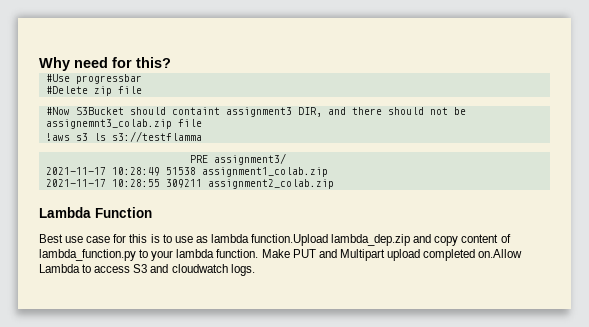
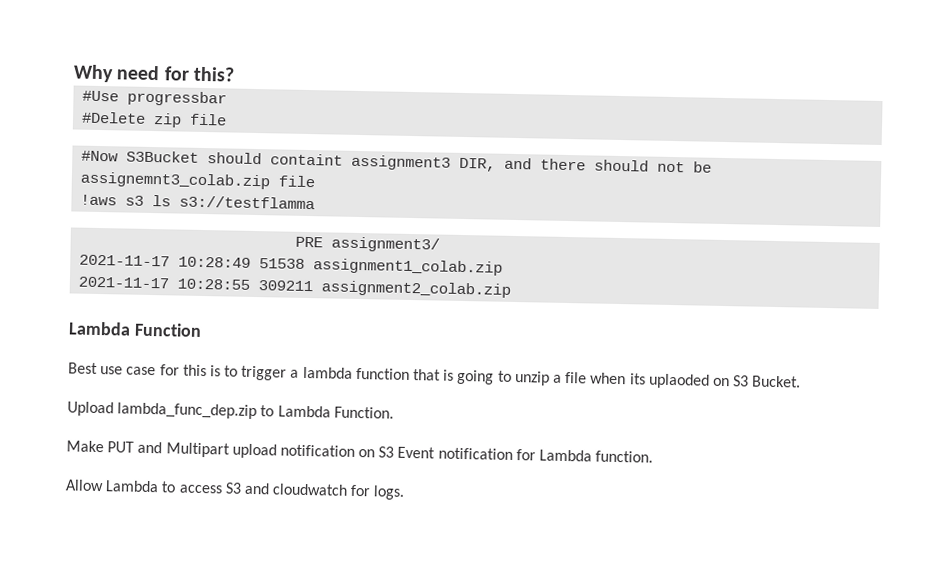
- Best use case for this is to use as lambda function.Upload lambda_dep.zip and copy content of lambda_function.py to your lambda function. Make PUT and Multipart upload completed on.Allow Lambda to access S3 and cloudwatch logs.
+ Best use case for this is to trigger a lambda function that is going to unzip a file when its uplaoded on S3 Bucket.
+ Upload lambda_func_dep.zip to Lambda Function.
+ Make PUT and Multipart upload notification on S3 Event notification for Lambda function.
+ Allow Lambda to access S3 and cloudwatch for logs.

